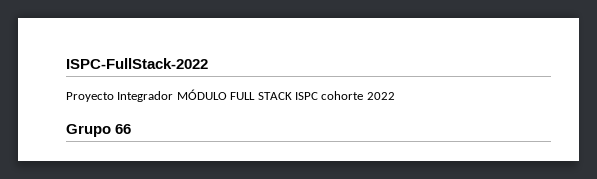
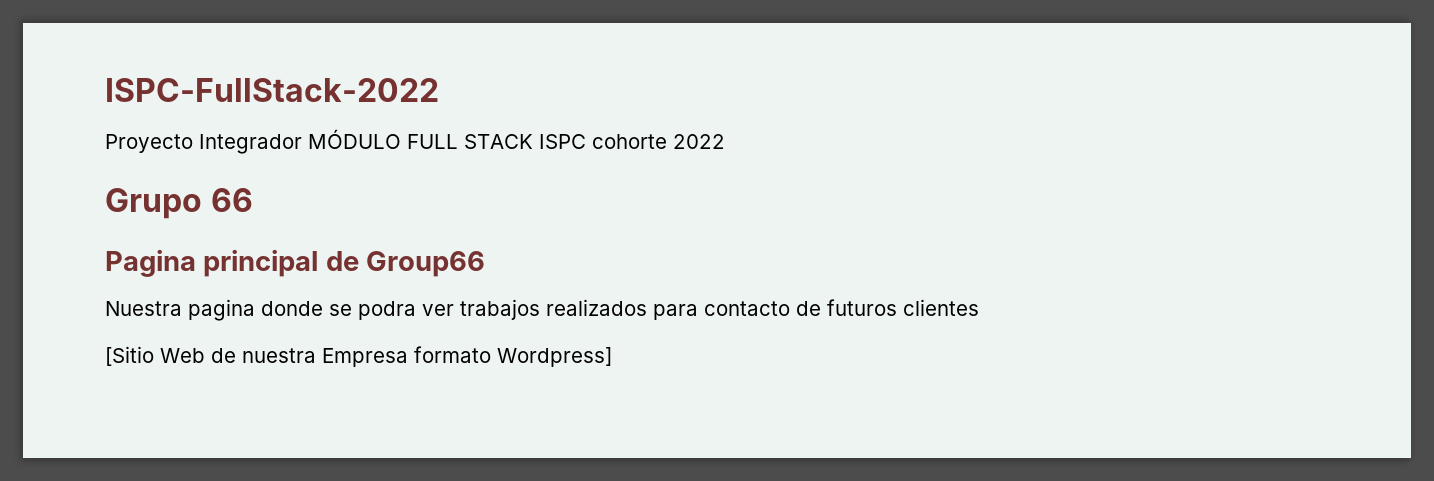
+ Pagina principal de Group66
+ Nuestra pagina donde se podra ver trabajos realizados para contacto de futuros clientes
+ [Sitio Web de nuestra Empresa formato Wordpress]

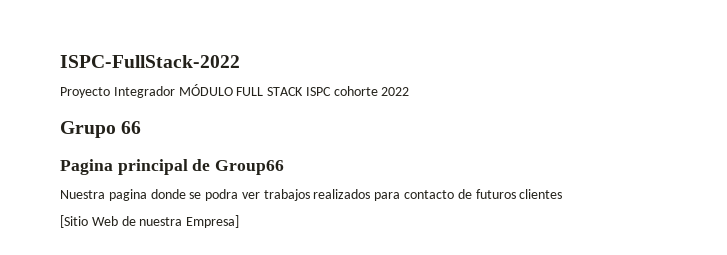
- [Sitio Web de nuestra Empresa formato Wordpress]
+ [Sitio Web de nuestra Empresa]

